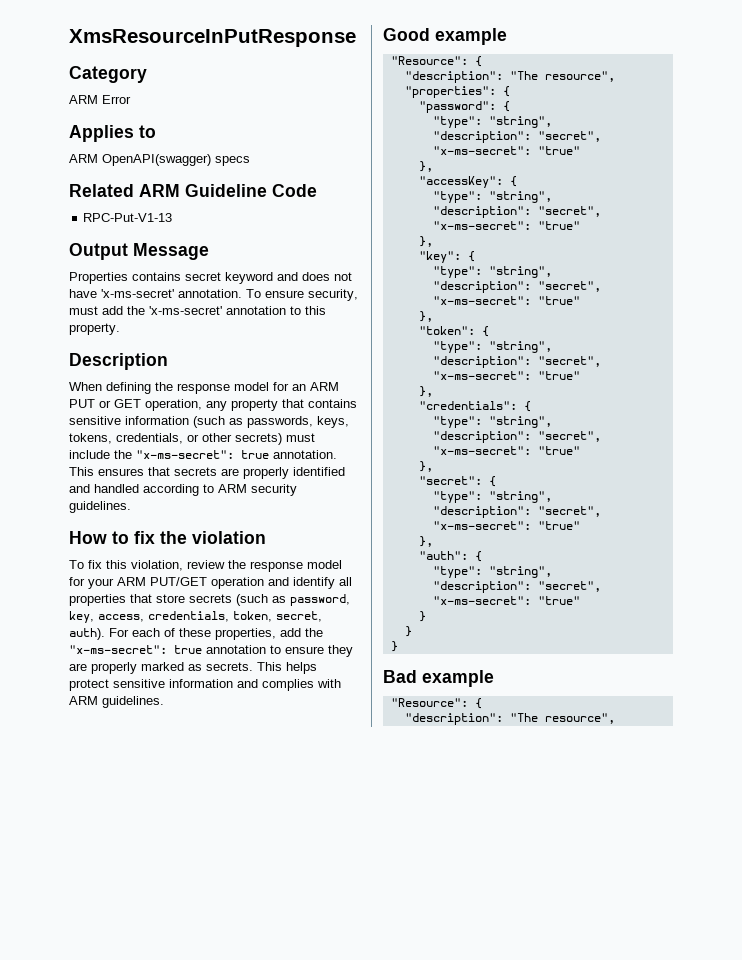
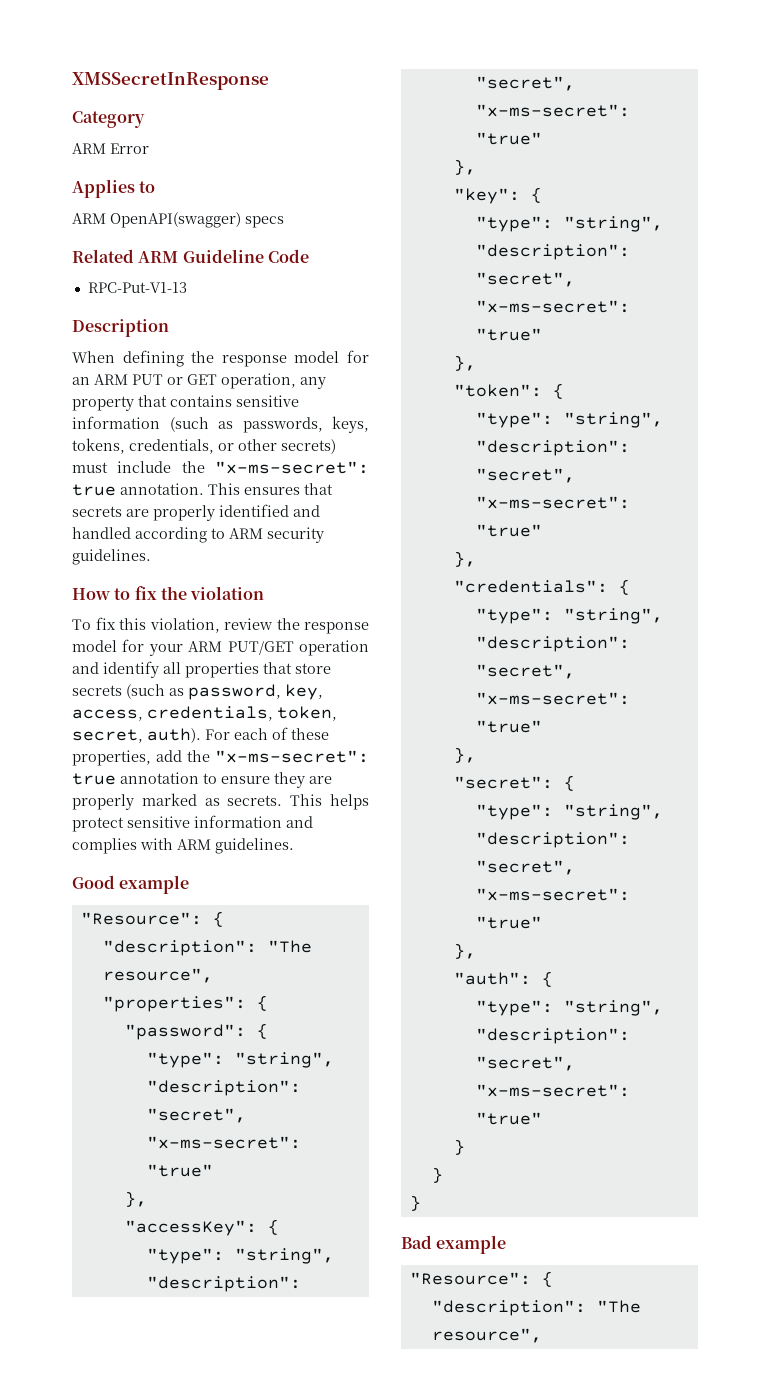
- XmsResourceInPutResponse
+ XMSSecretInResponse
- Output Message
- Properties contains secret keyword and does not have 'x-ms-secret' annotation. To ensure security, must add the 'x-ms-secret' annotation to this property.

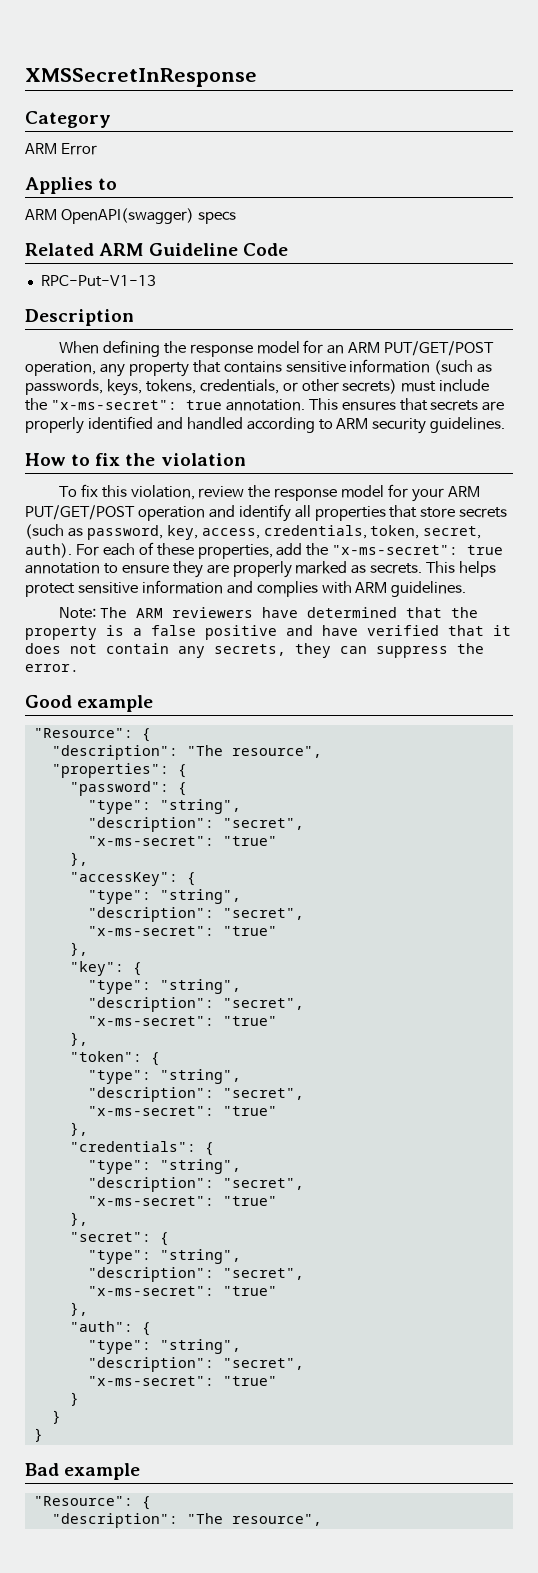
- When defining the response model for an ARM PUT or GET operation, any property that contains sensitive information (such as passwords, keys, tokens, credentials, or other secrets) must include the "x-ms-secret": true annotation.
+ When defining the response model for an ARM PUT/GET/POST operation, any property that contains sensitive information (such as passwords, keys, tokens, credentials, or other secrets) must include the "x-ms-secret": true annotation.
- To fix this violation, review the response model for your ARM PUT/GET operation and identify all properties that store secrets (such as password, key, access, credentials, token, secret, auth).
+ To fix this violation, review the response model for your ARM PUT/GET/POST operation and identify all properties that store secrets (such as password, key, access, credentials, token, secret, auth).
+ Note: The ARM reviewers have determined that the property is a false positive and have verified that it does not contain any secrets, they can suppress the error.

